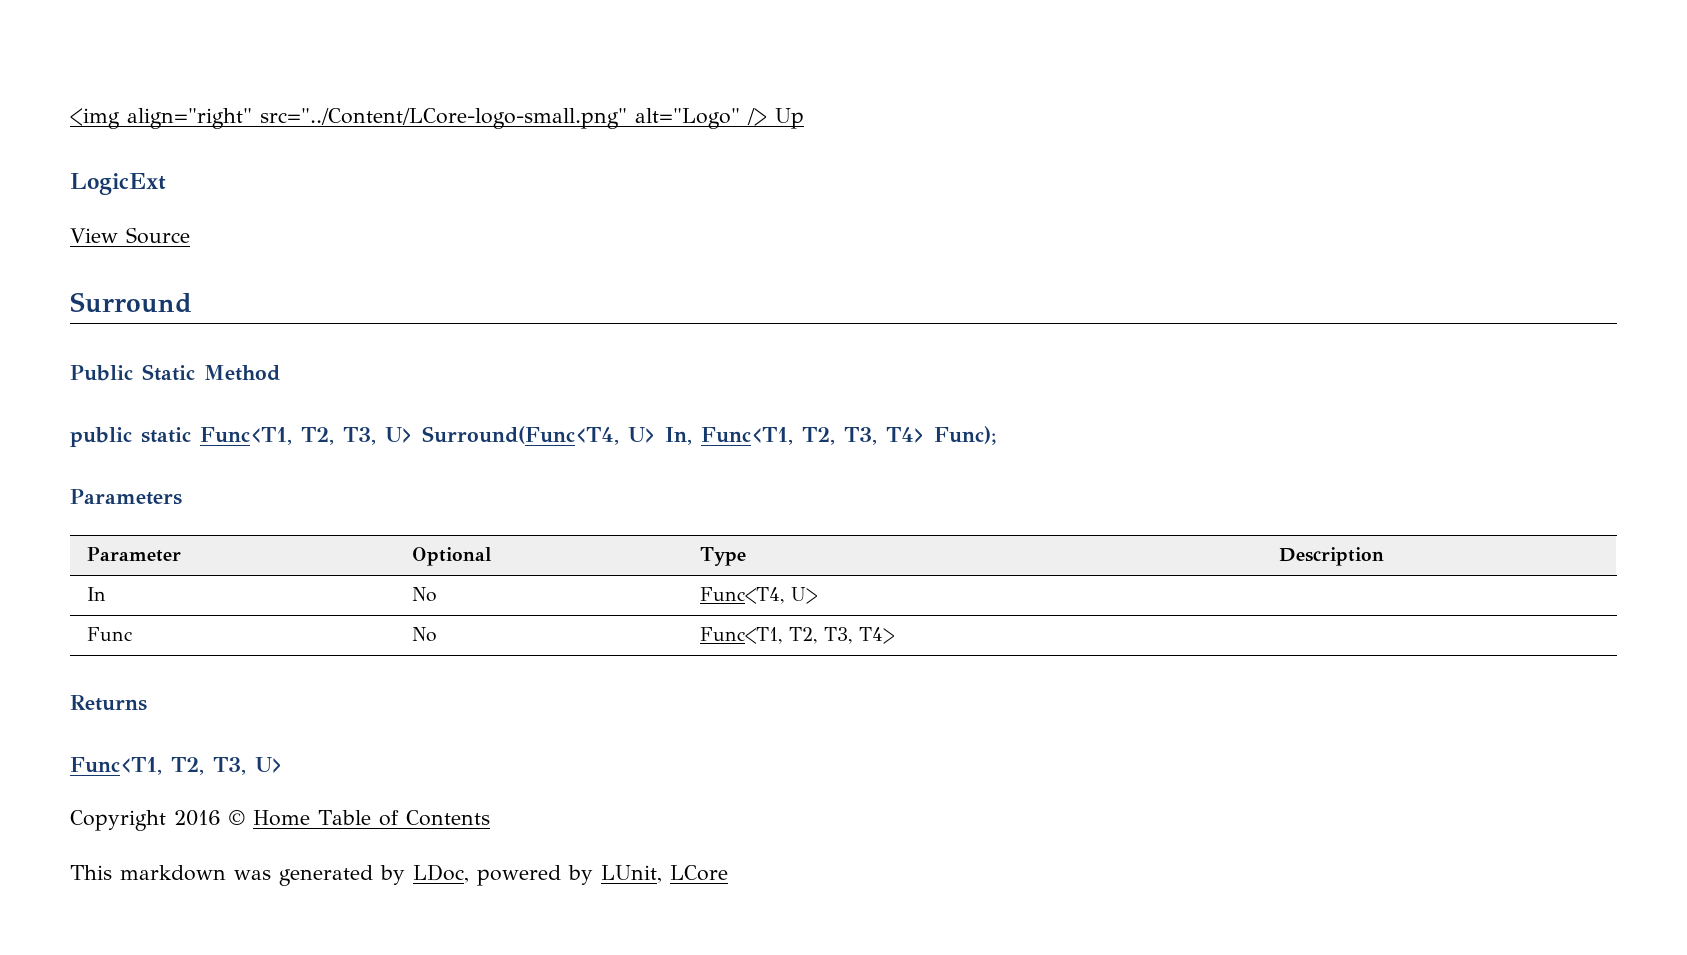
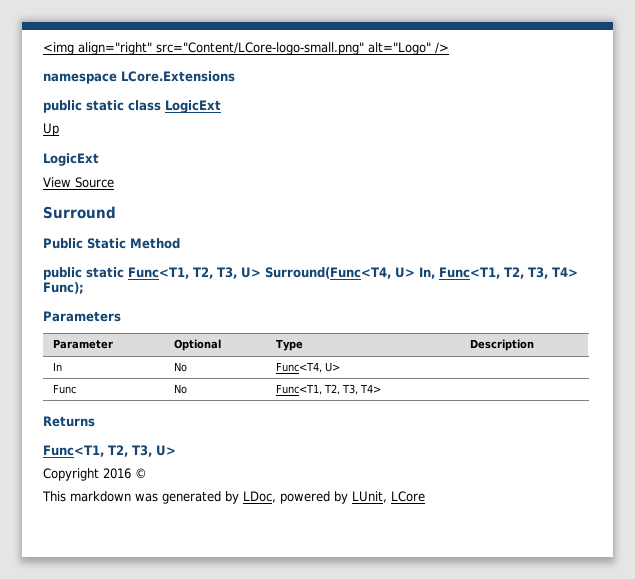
- <img align="right" src="../Content/LCore-logo-small.png" alt="Logo" /> Up
+ <img align="right" src="Content/LCore-logo-small.png" alt="Logo" />
+ namespace LCore.Extensions
+ public static class LogicExt
+ Up
- Copyright 2016 © Home Table of Contents
+ Copyright 2016 ©

